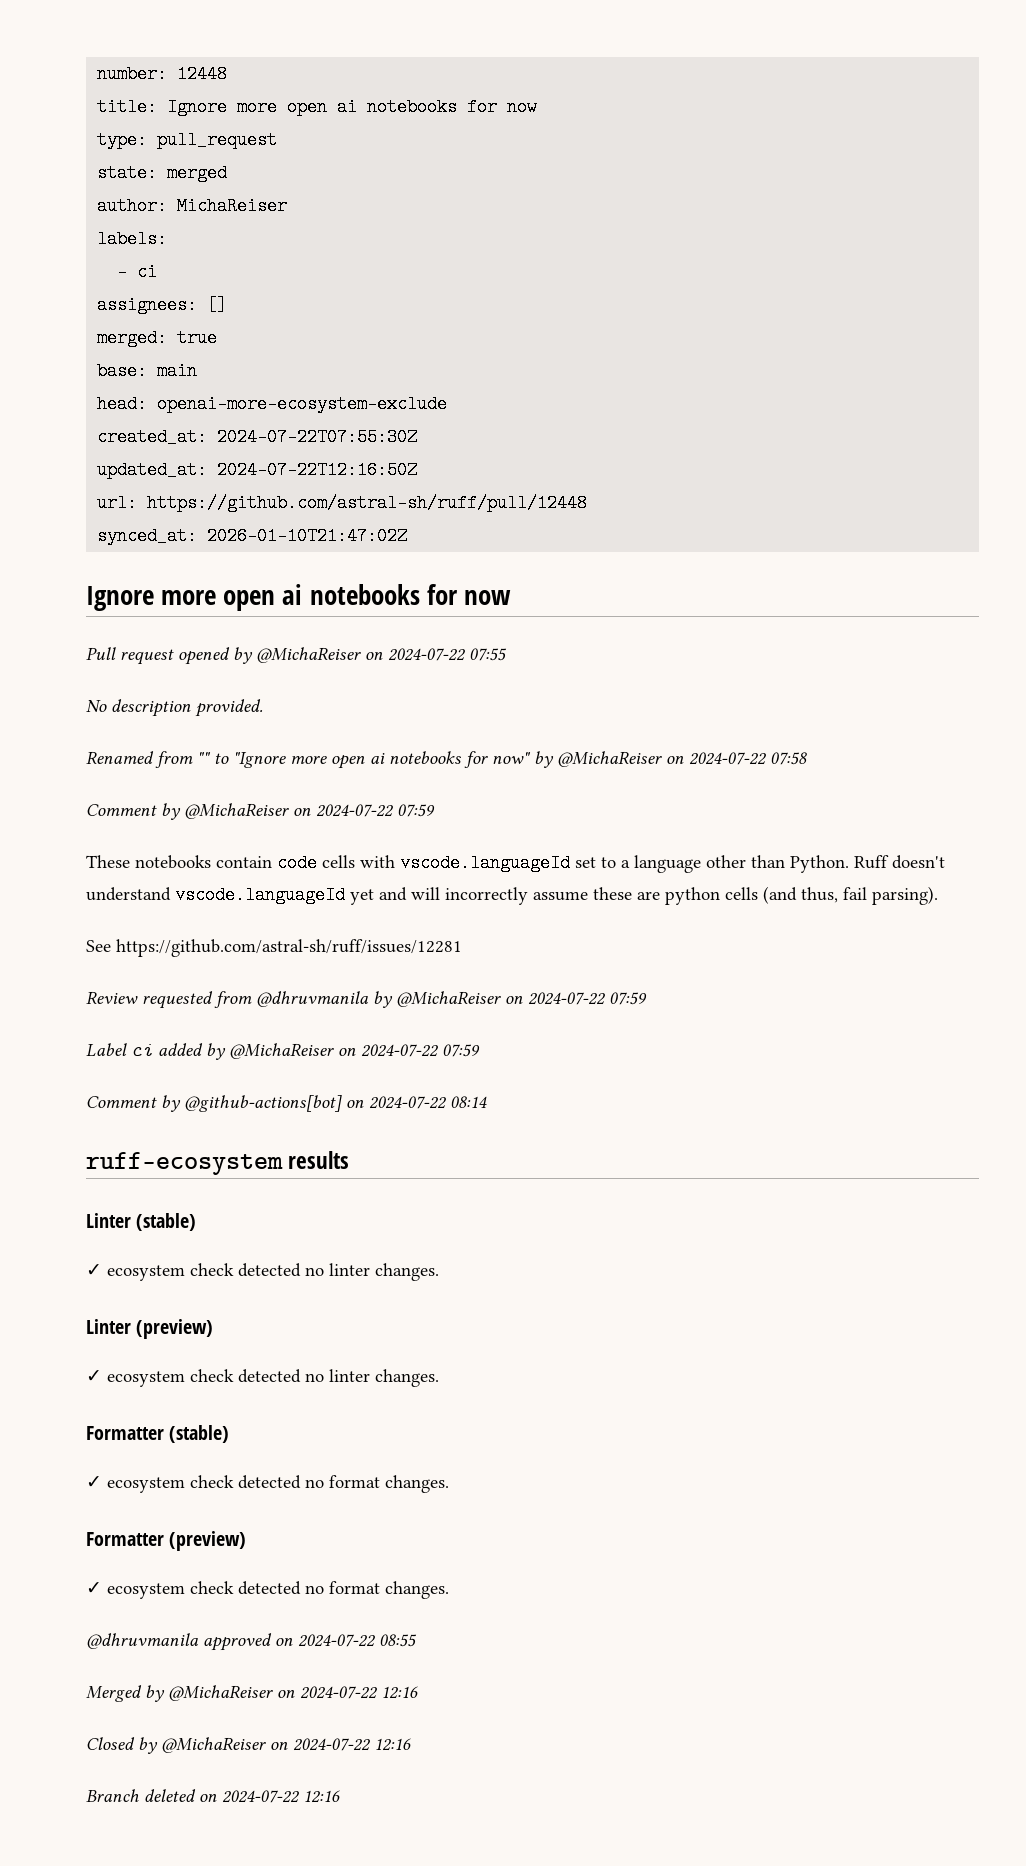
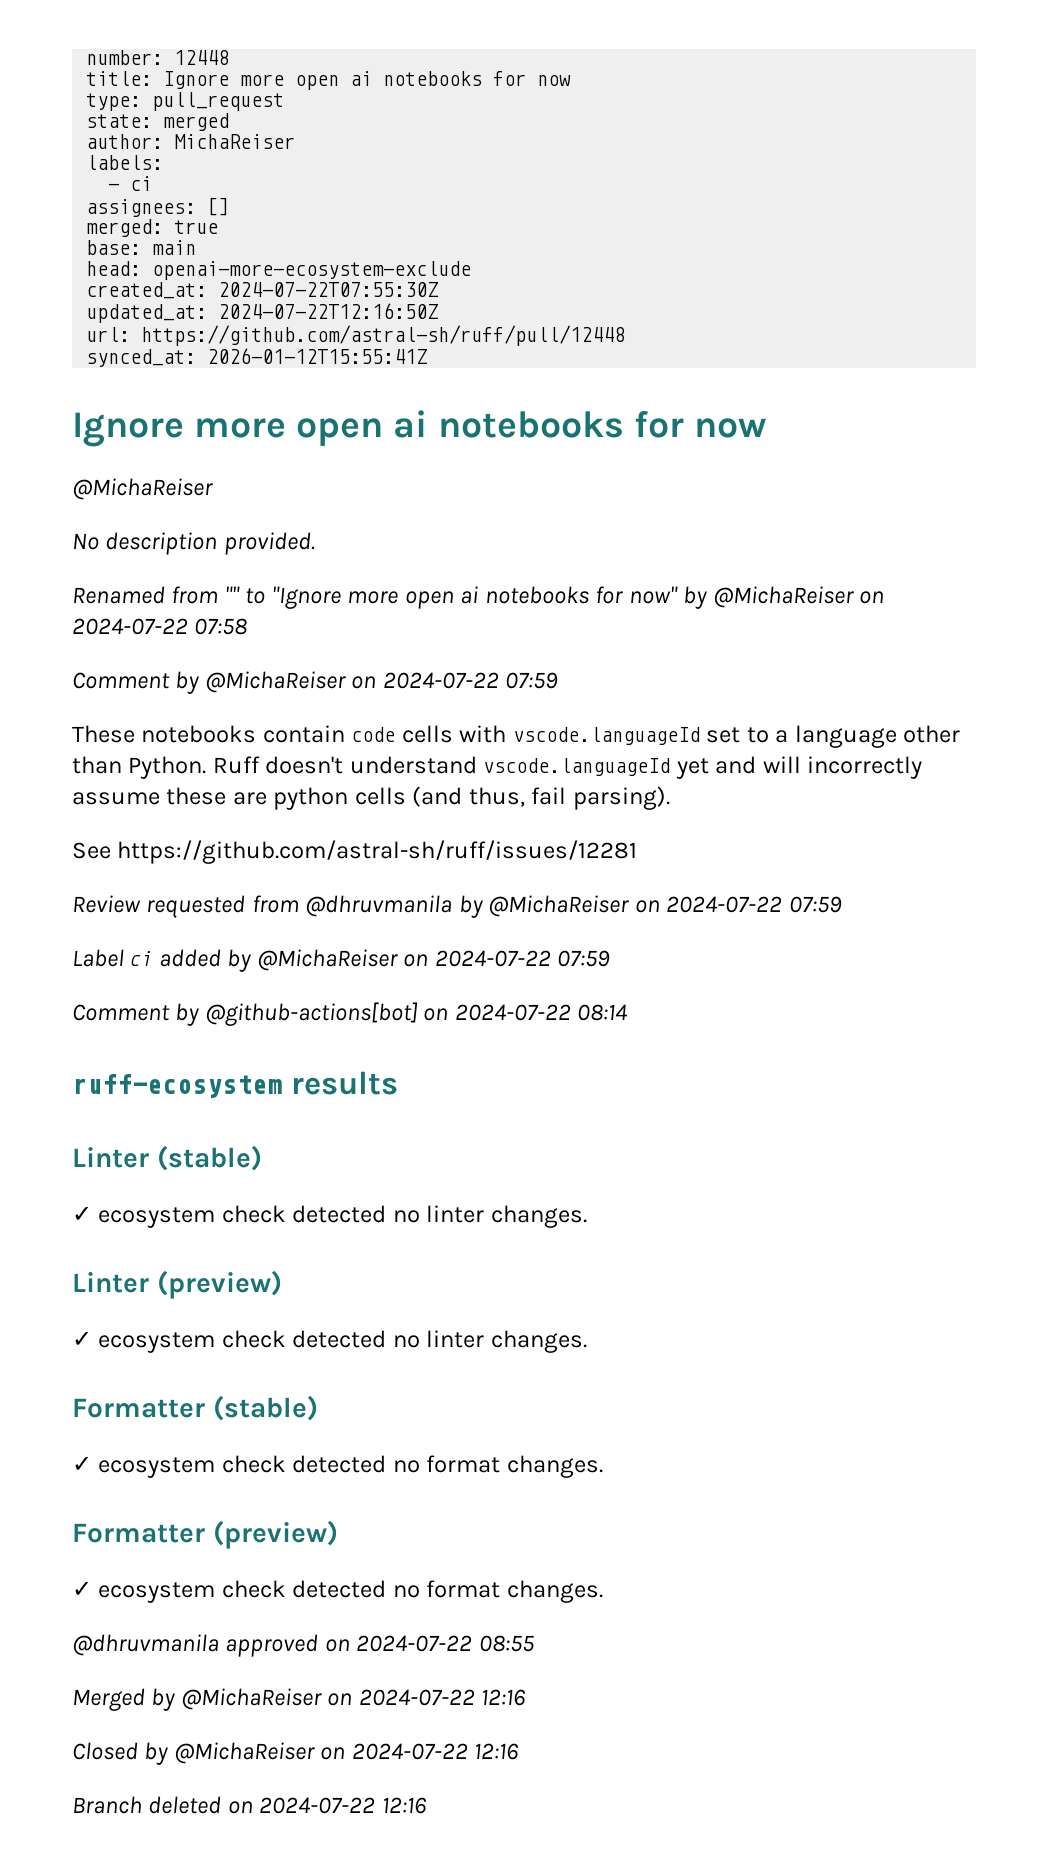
- synced_at: 2026-01-10T21:47:02Z
+ synced_at: 2026-01-12T15:55:41Z
  Ignore more open ai notebooks for now
- Pull request opened by @MichaReiser on 2024-07-22 07:55
+ @MichaReiser

